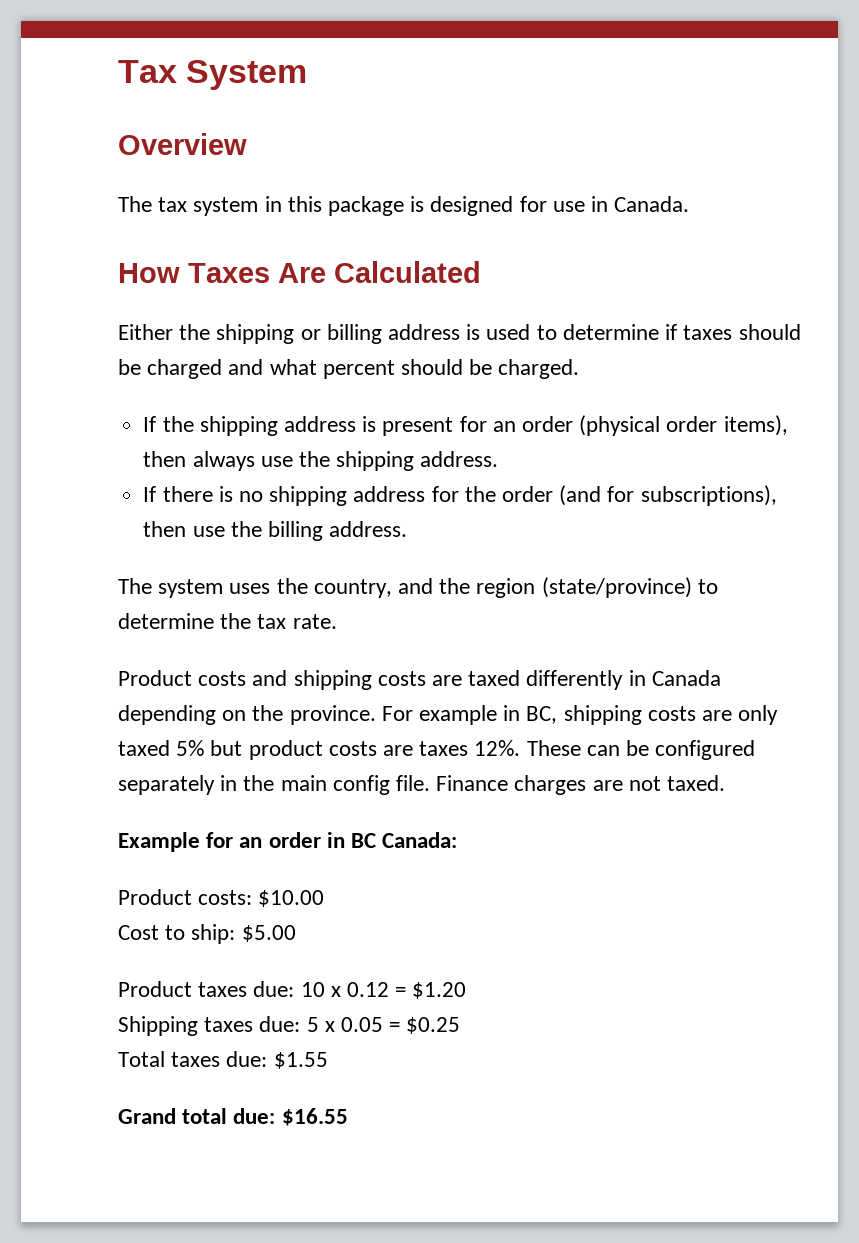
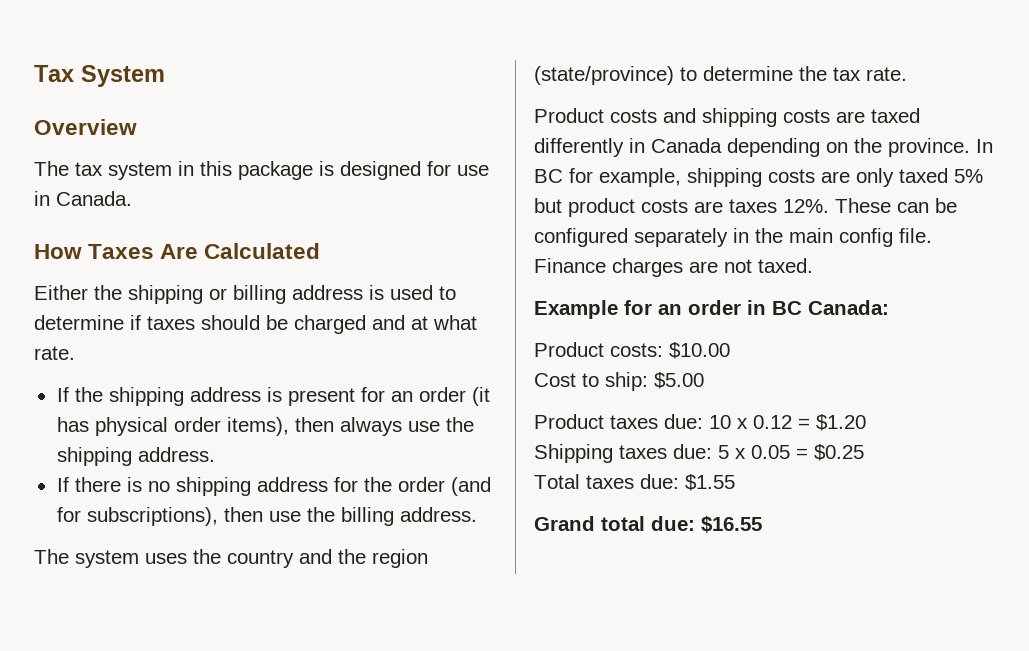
- Either the shipping or billing address is used to determine if taxes should be charged and what percent should be charged.
+ Either the shipping or billing address is used to determine if taxes should be charged and at what rate.
- If the shipping address is present for an order (physical order items), then always use the shipping address.
+ If the shipping address is present for an order (it has physical order items), then always use the shipping address.
- The system uses the country, and the region (state/province) to determine the tax rate.
+ The system uses the country and the region (state/province) to determine the tax rate.
- For example in BC, shipping costs are only taxed 5% but product costs are taxes 12%.
+ In BC for example, shipping costs are only taxed 5% but product costs are taxes 12%.

